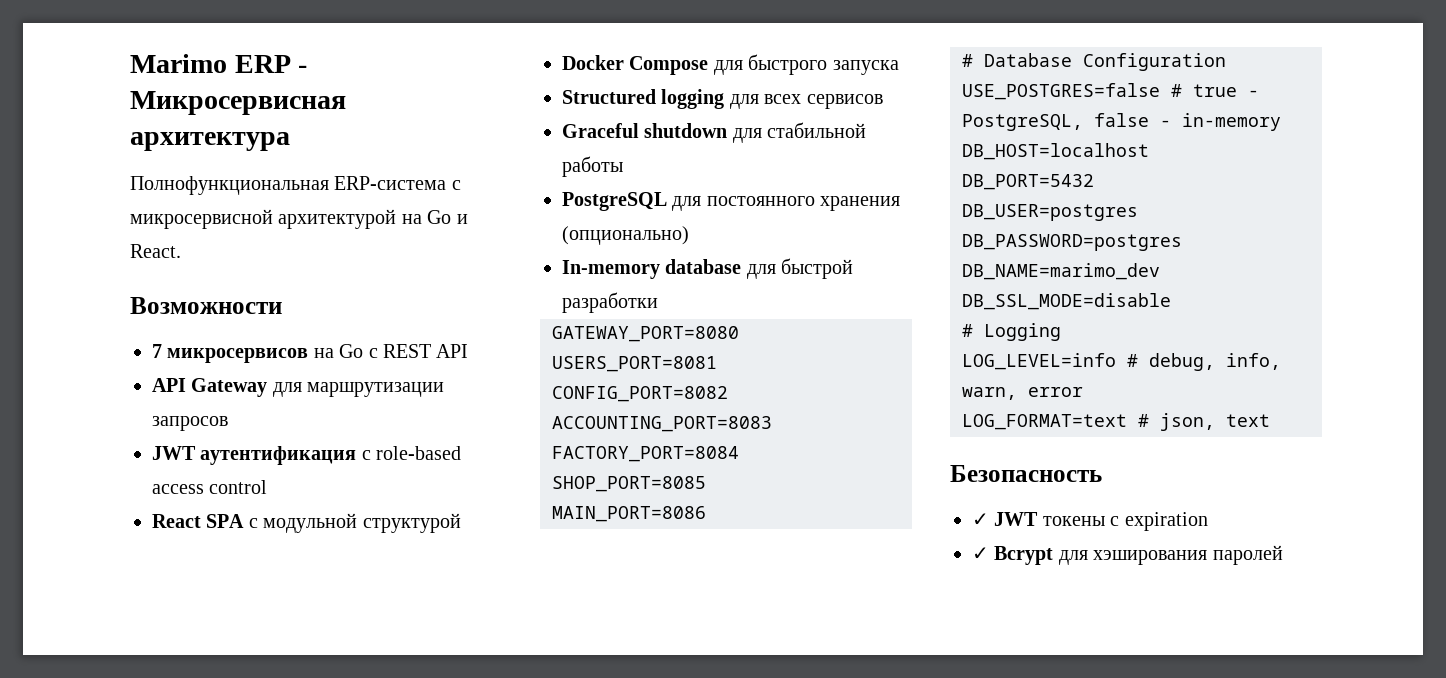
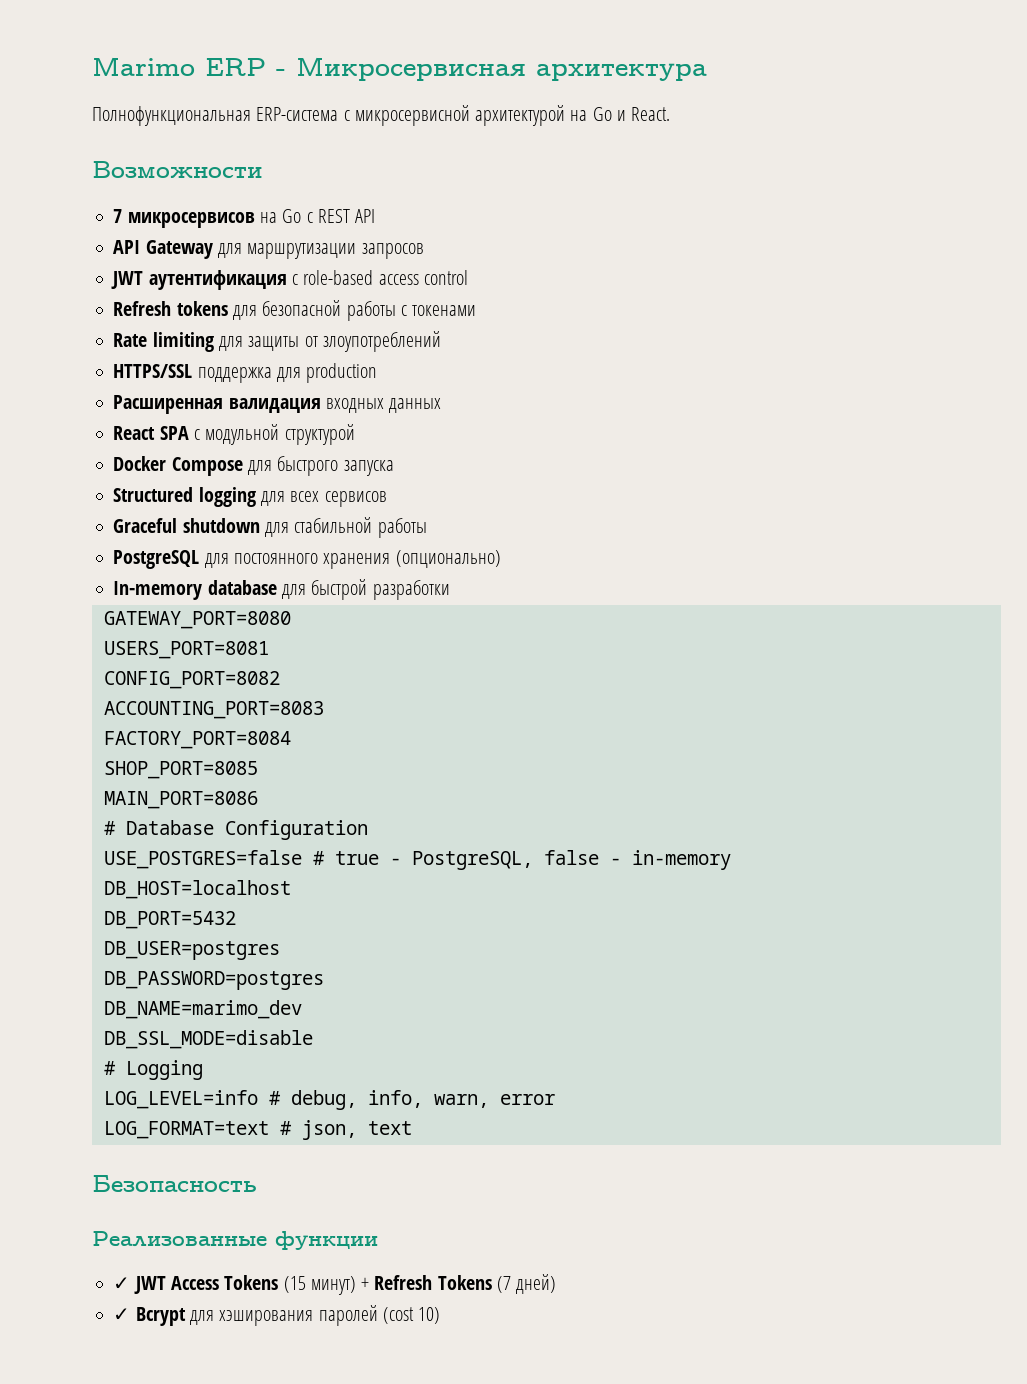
+ Refresh tokens для безопасной работы с токенами
+ Rate limiting для защиты от злоупотреблений
+ HTTPS/SSL поддержка для production
+ Расширенная валидация входных данных
+ Реализованные функции
- ✓ JWT токены с expiration
+ ✓ JWT Access Tokens (15 минут) + Refresh Tokens (7 дней)
- ✓ Bcrypt для хэширования паролей
+ ✓ Bcrypt для хэширования паролей (cost 10)

